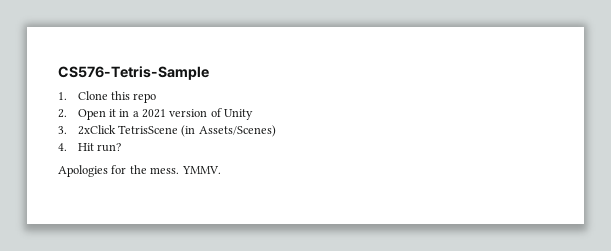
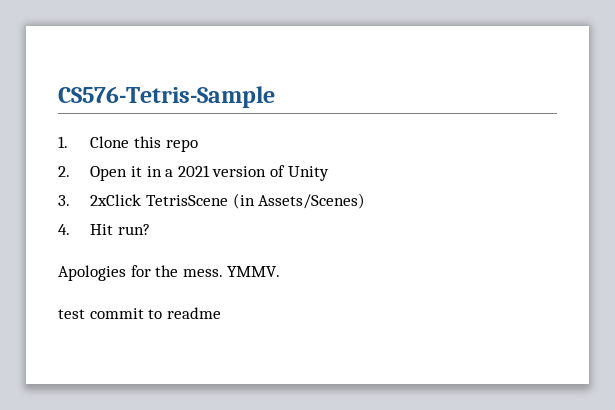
+ test commit to readme

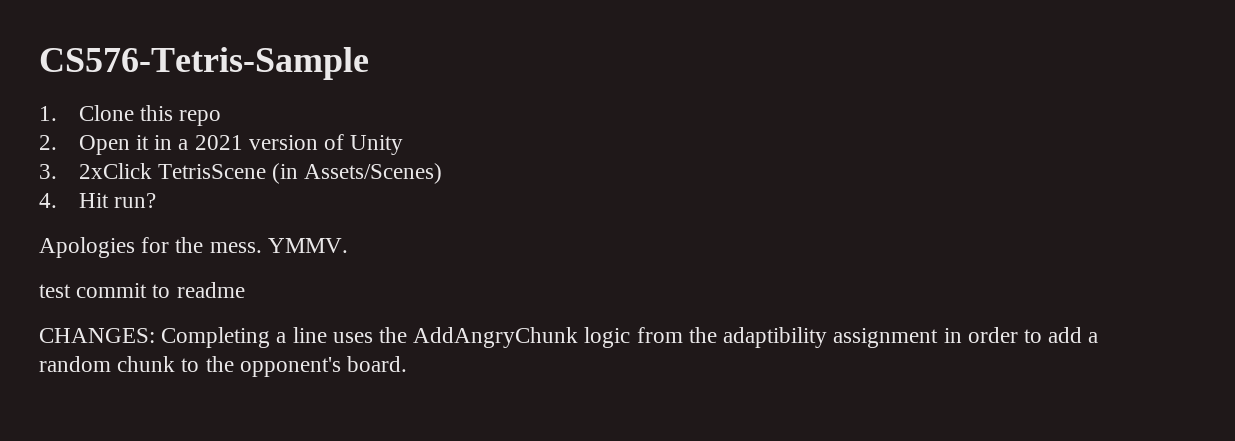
+ CHANGES: Completing a line uses the AddAngryChunk logic from the adaptibility assignment in order to add a random chunk to the opponent's board.

